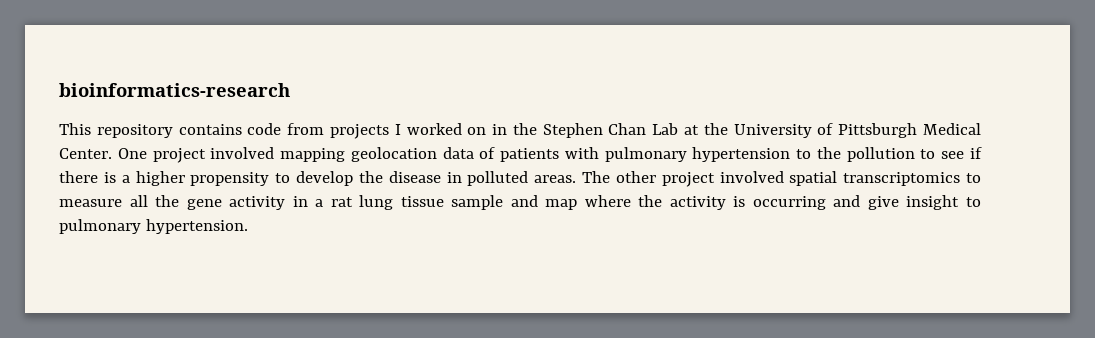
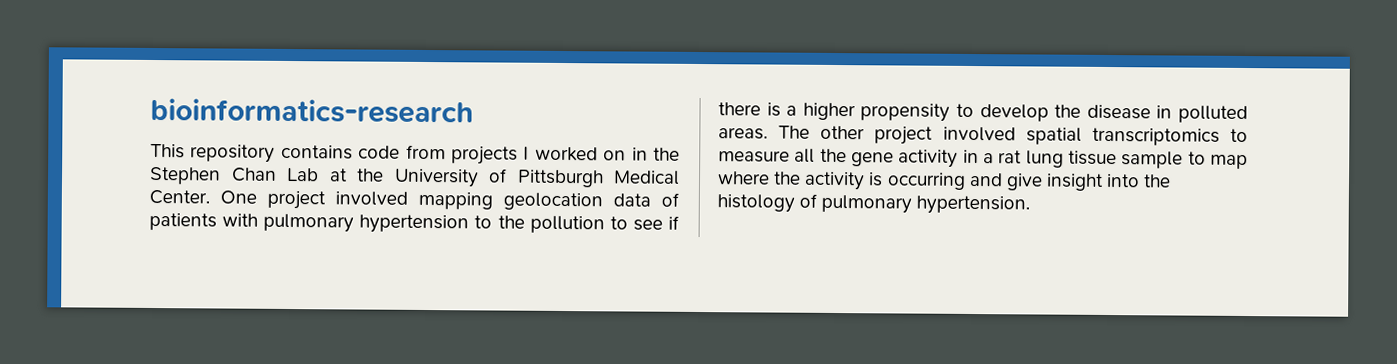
- The other project involved spatial transcriptomics to measure all the gene activity in a rat lung tissue sample and map where the activity is occurring and give insight to pulmonary hypertension.
+ The other project involved spatial transcriptomics to measure all the gene activity in a rat lung tissue sample to map where the activity is occurring and give insight into the histology of pulmonary hypertension.

